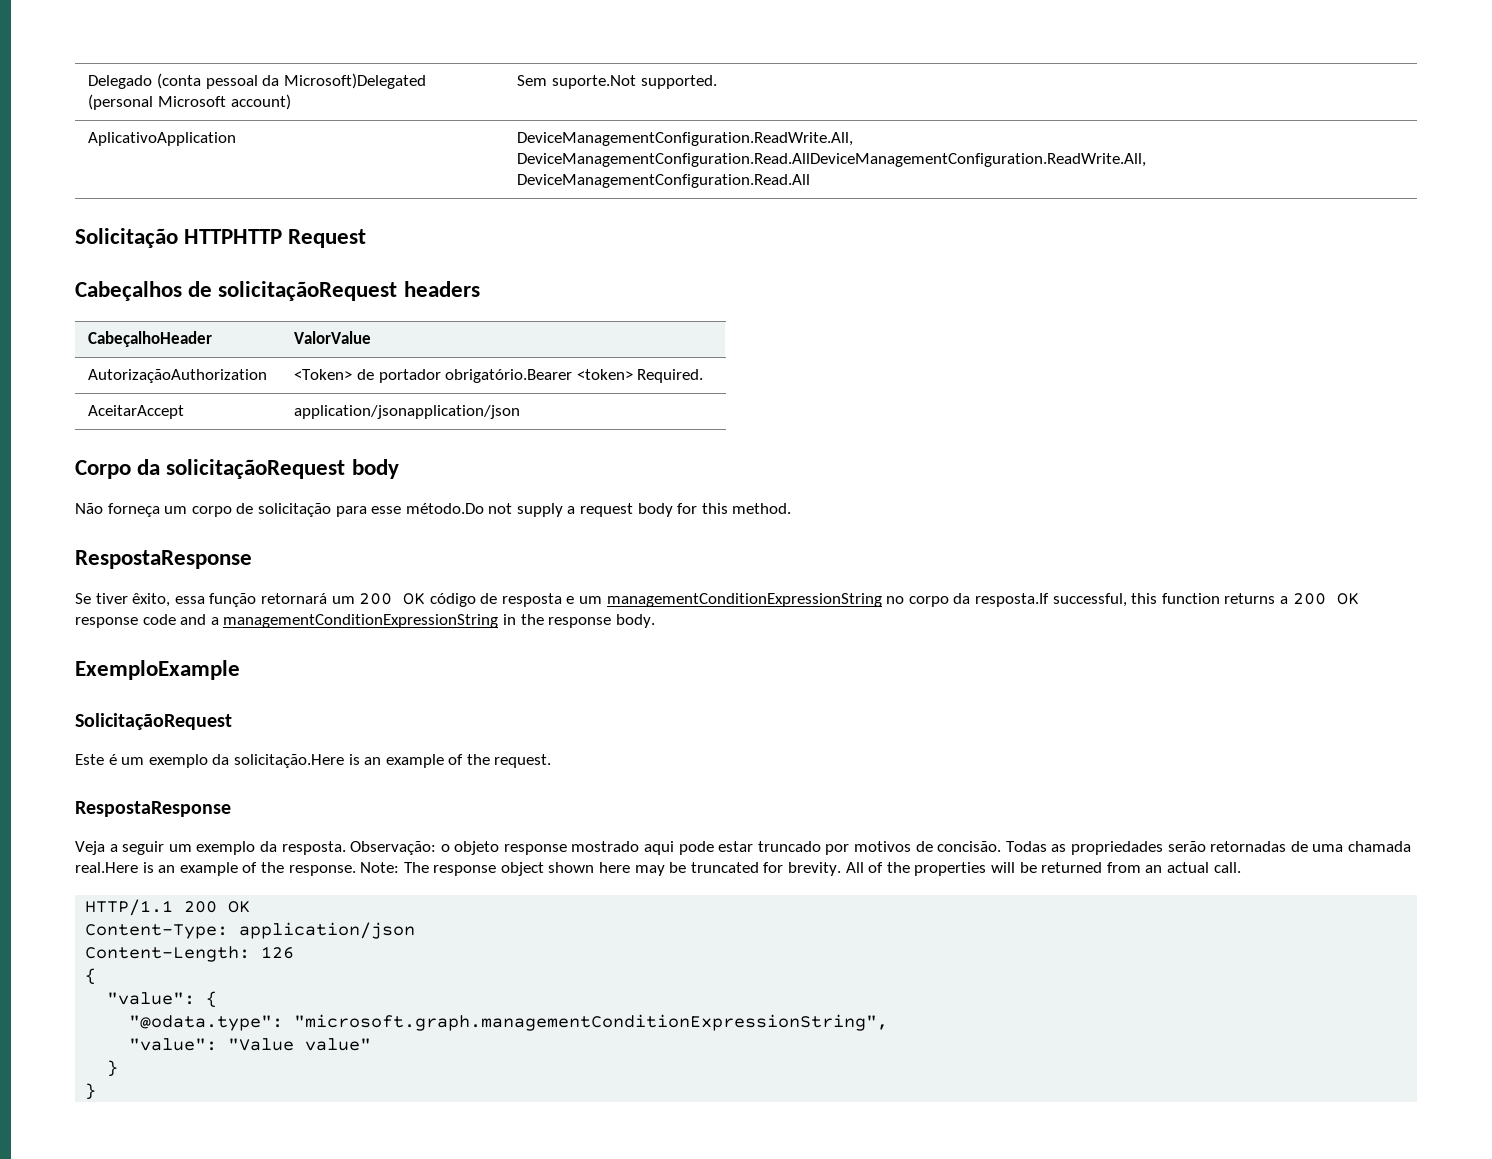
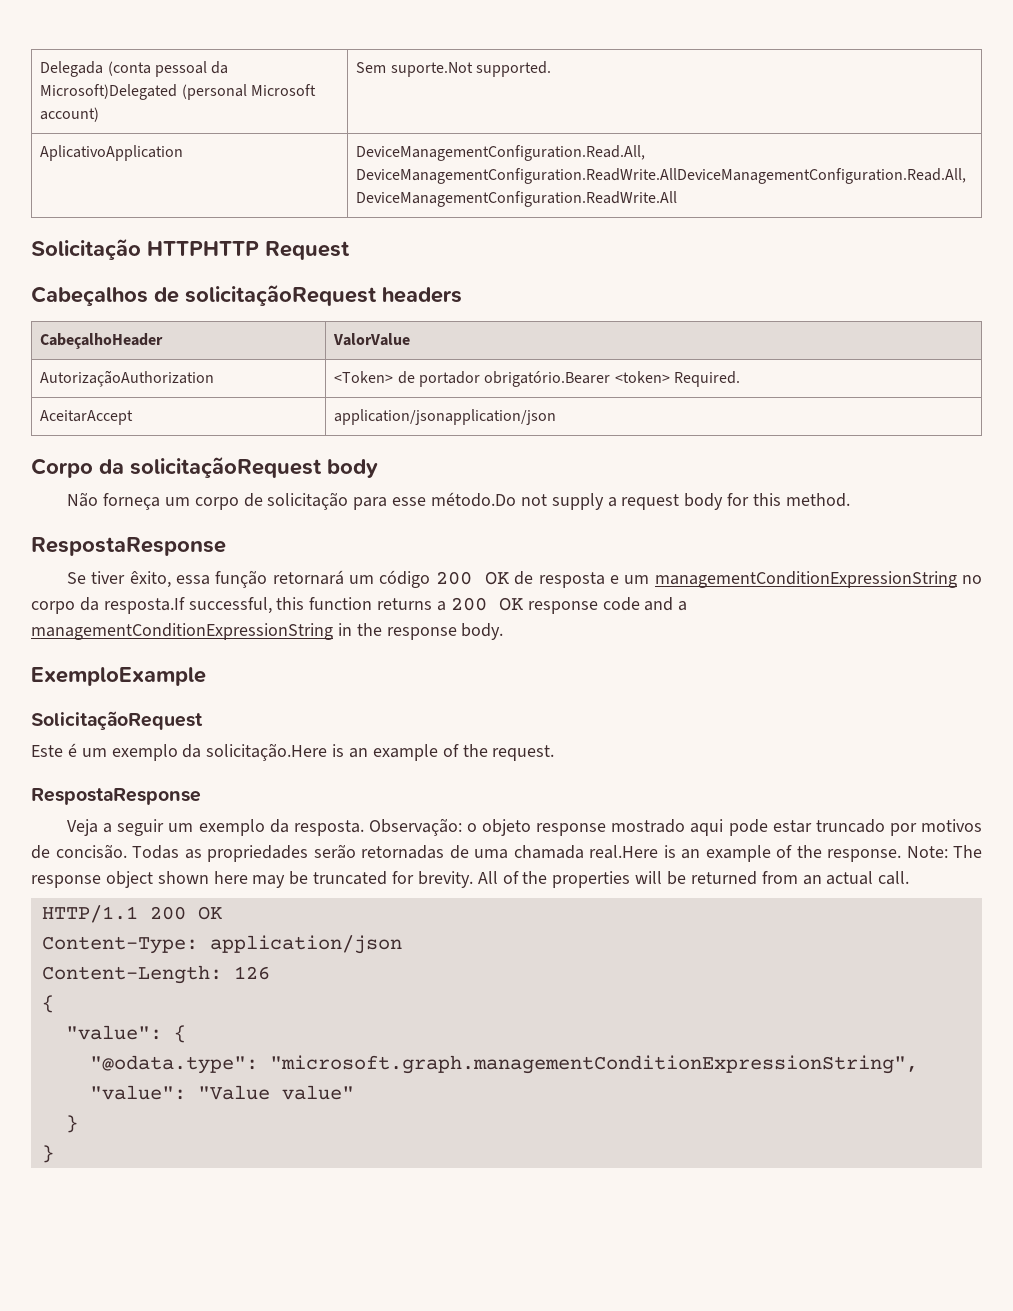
- Delegado (conta pessoal da Microsoft)Delegated (personal Microsoft account) | Sem suporte.Not supported.
+ Delegada (conta pessoal da Microsoft)Delegated (personal Microsoft account) | Sem suporte.Not supported.
- AplicativoApplication | DeviceManagementConfiguration.ReadWrite.All, DeviceManagementConfiguration.Read.AllDeviceManagementConfiguration.ReadWrite.All, DeviceManagementConfiguration.Read.All
+ AplicativoApplication | DeviceManagementConfiguration.Read.All, DeviceManagementConfiguration.ReadWrite.AllDeviceManagementConfiguration.Read.All, DeviceManagementConfiguration.ReadWrite.All
- Se tiver êxito, essa função retornará um 200 OK código de resposta e um managementConditionExpressionString no corpo da resposta.If successful, this function returns a 200 OK response code and a managementConditionExpressionString in the response body.
+ Se tiver êxito, essa função retornará um código 200 OK de resposta e um managementConditionExpressionString no corpo da resposta.If successful, this function returns a 200 OK response code and a managementConditionExpressionString in the response body.

